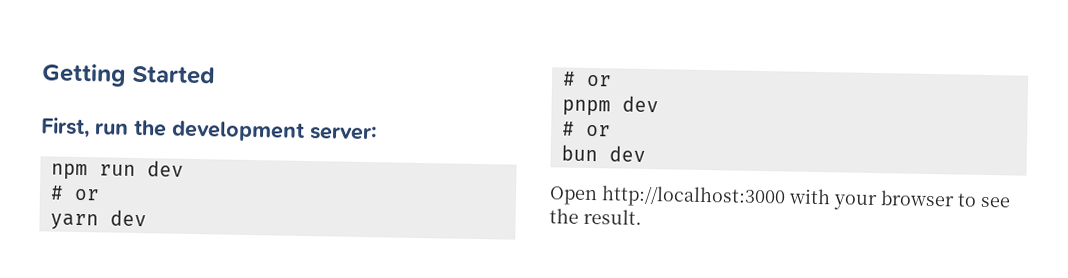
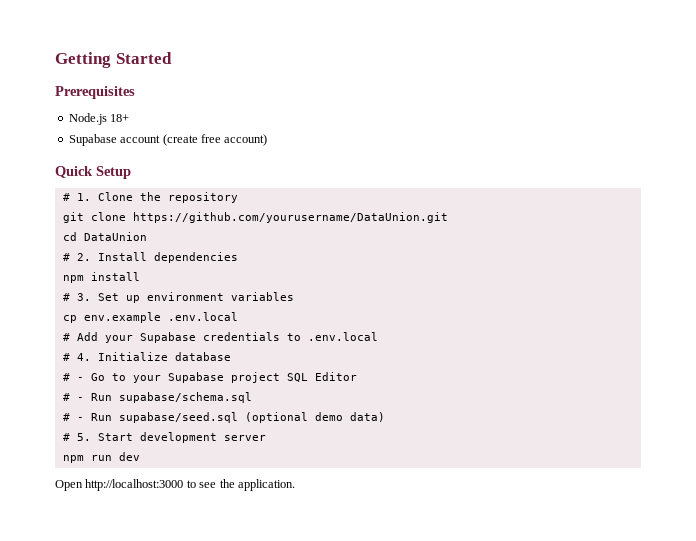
- First, run the development server:
+ Prerequisites
+ Node.js 18+
+ Supabase account (create free account)
+ Quick Setup
+ # 1. Clone the repository
+ git clone https://github.com/yourusername/DataUnion.git
+ cd DataUnion
+ # 2. Install dependencies
+ npm install
+ # 3. Set up environment variables
+ cp env.example .env.local
+ # Add your Supabase credentials to .env.local
+ # 4. Initialize database
+ # - Go to your Supabase project SQL Editor
+ # - Run supabase/schema.sql
+ # - Run supabase/seed.sql (optional demo data)
+ # 5. Start development server
  npm run dev
- # or
- yarn dev
- # or
- pnpm dev
- # or
- bun dev
- Open http://localhost:3000 with your browser to see the result.
+ Open http://localhost:3000 to see the application.

